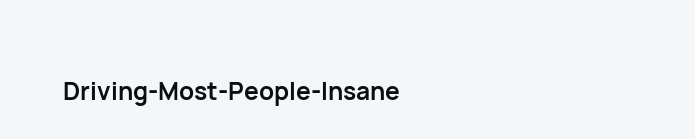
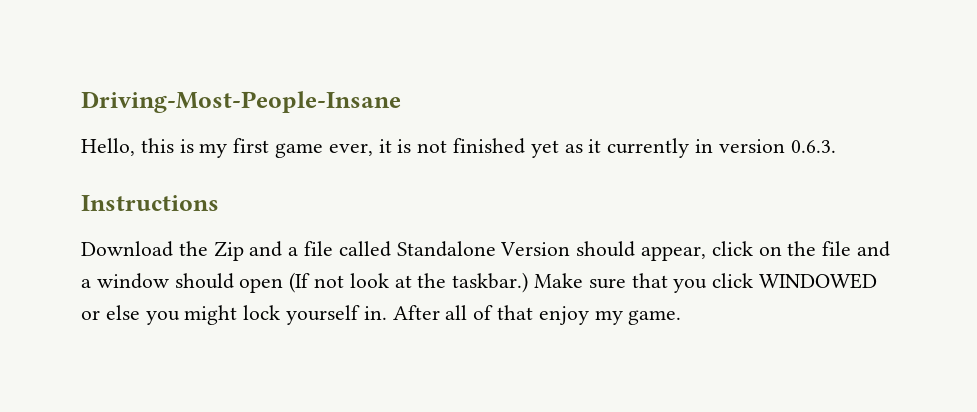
+ Hello, this is my first game ever, it is not finished yet as it currently in version 0.6.3.
+ Instructions
+ Download the Zip and a file called Standalone Version should appear, click on the file and a window should open (If not look at the taskbar.) Make sure that you click WINDOWED or else you might lock yourself in. After all of that enjoy my game.

